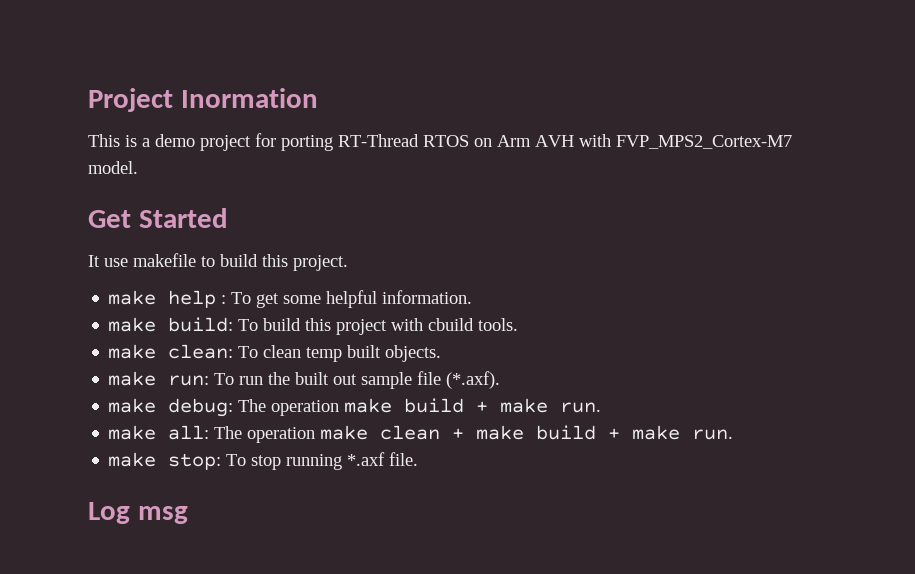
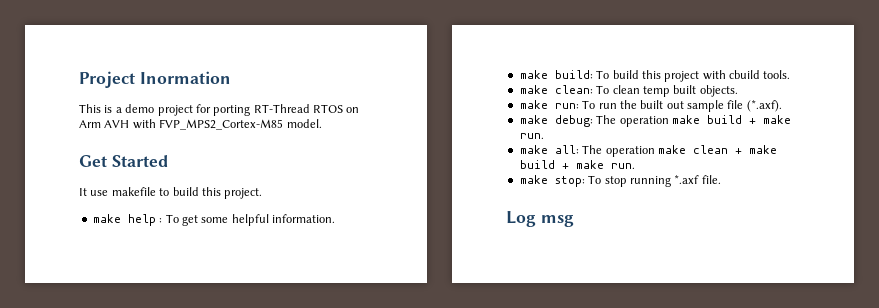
- This is a demo project for porting RT-Thread RTOS on Arm AVH with FVP_MPS2_Cortex-M7 model.
+ This is a demo project for porting RT-Thread RTOS on Arm AVH with FVP_MPS2_Cortex-M85 model.

